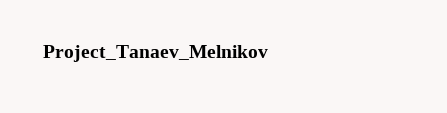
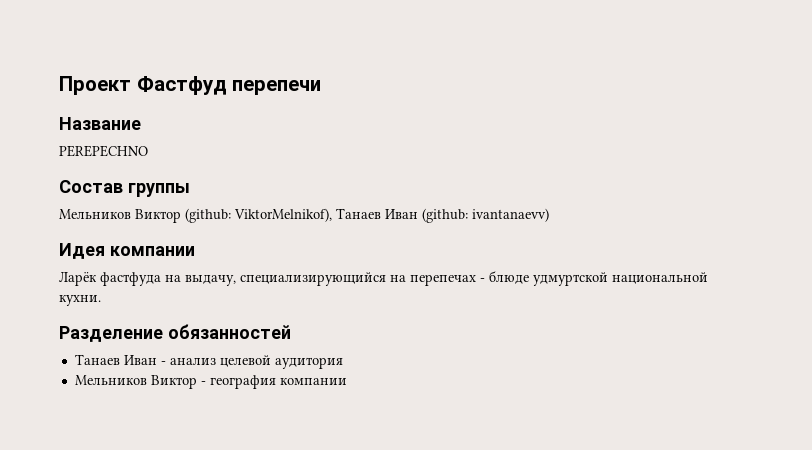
- Project_Tanaev_Melnikov
+ Проект Фастфуд перепечи
+ Название
+ PEREPECHNO
+ Состав группы
+ Мельников Виктор (github: ViktorMelnikof), Танаев Иван (github: ivantanaevv)
+ Идея компании
+ Ларёк фастфуда на выдачу, специализирующийся на перепечах - блюде удмуртской национальной кухни.
+ Разделение обязанностей
+ Танаев Иван - анализ целевой аудитория
+ Мельников Виктор - география компании

